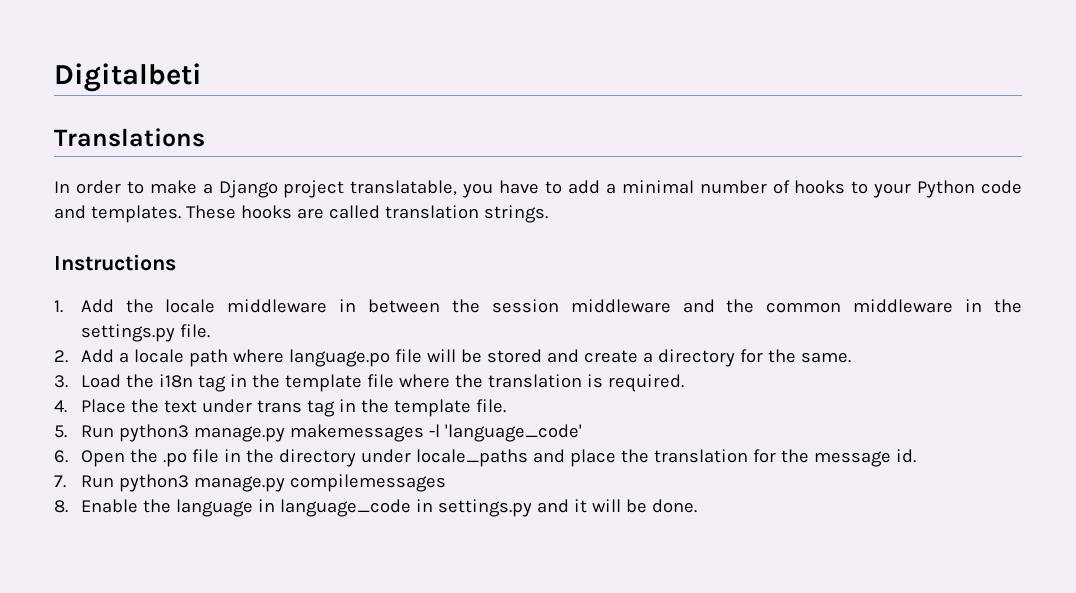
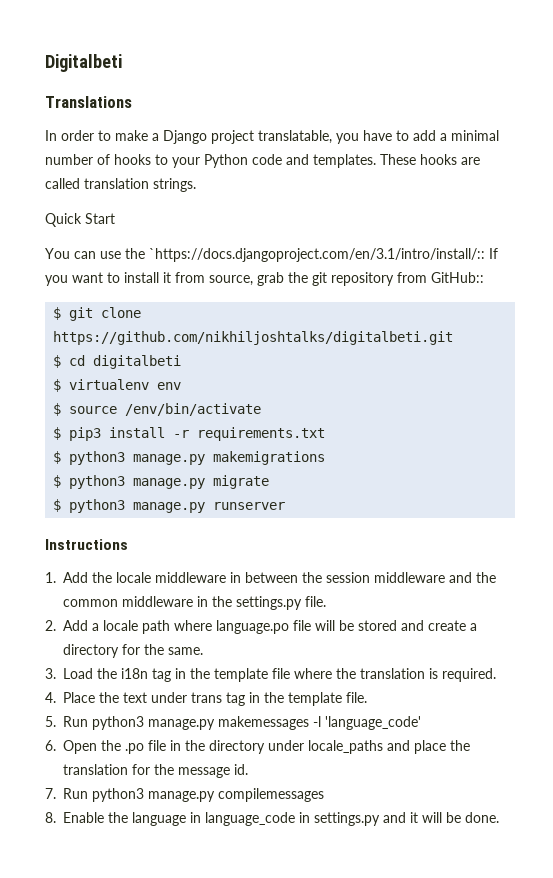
+ Quick Start
+ You can use the `https://docs.djangoproject.com/en/3.1/intro/install/:: If you want to install it from source, grab the git repository from GitHub::
+ $ git clone https://github.com/nikhiljoshtalks/digitalbeti.git
+ $ cd digitalbeti
+ $ virtualenv env
+ $ source /env/bin/activate
+ $ pip3 install -r requirements.txt
+ $ python3 manage.py makemigrations
+ $ python3 manage.py migrate
+ $ python3 manage.py runserver

